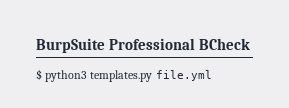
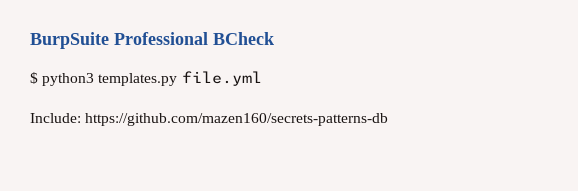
+ Include: https://github.com/mazen160/secrets-patterns-db

